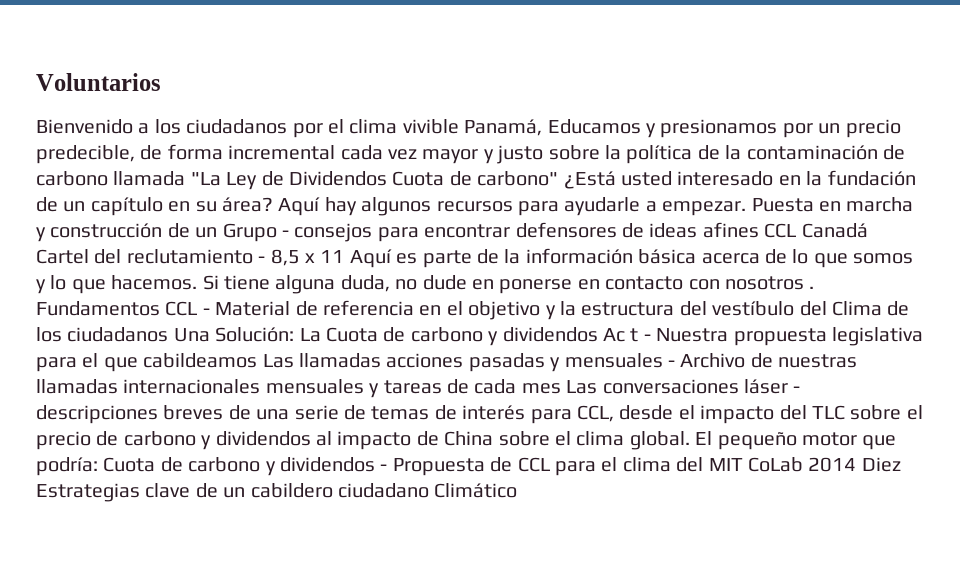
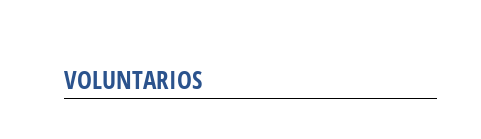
- Voluntarios
- Bienvenido a los ciudadanos por el clima vivible Panamá, Educamos y presionamos por un precio predecible, de forma incremental cada vez mayor y justo sobre la política de la contaminación de carbono llamada "La Ley de Dividendos Cuota de carbono" ¿Está usted interesado en la fundación de un capítulo en su área? Aquí hay algunos recursos para ayudarle a empezar. Puesta en marcha y construcción de un Grupo - consejos para encontrar defensores de ideas afines CCL Canadá Cartel del reclutamiento - 8,5 x 11 Aquí es parte de la información básica acerca de lo que somos y lo que hacemos. Si tiene alguna duda, no dude en ponerse en contacto con nosotros . Fundamentos CCL - Material de referencia en el objetivo y la estructura del vestíbulo del Clima de los ciudadanos Una Solución: La Cuota de carbono y dividendos Ac t - Nuestra propuesta legislativa para el que cabildeamos Las llamadas acciones pasadas y mensuales - Archivo de nuestras llamadas internacionales mensuales y tareas de cada mes Las conversaciones láser - descripciones breves de una serie de temas de interés para CCL, desde el impacto del TLC sobre el precio de carbono y dividendos al impacto de China sobre el clima global. El pequeño motor que podría: Cuota de carbono y dividendos - Propuesta de CCL para el clima del MIT CoLab 2014 Diez Estrategias clave de un cabildero ciudadano Climático
+ VOLUNTARIOS

